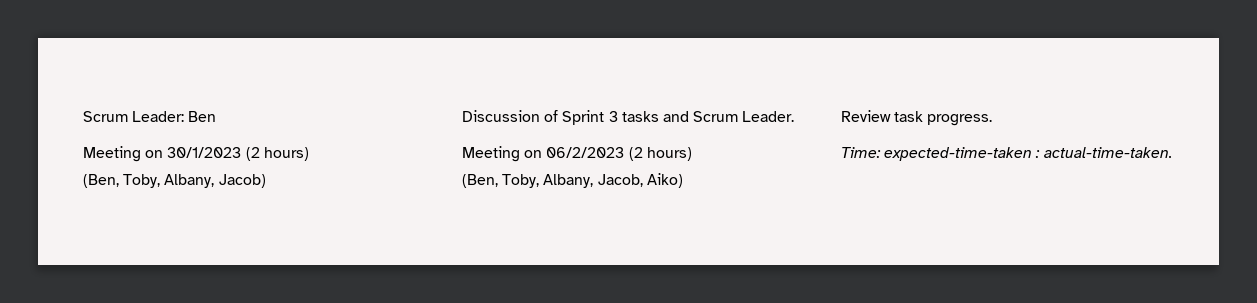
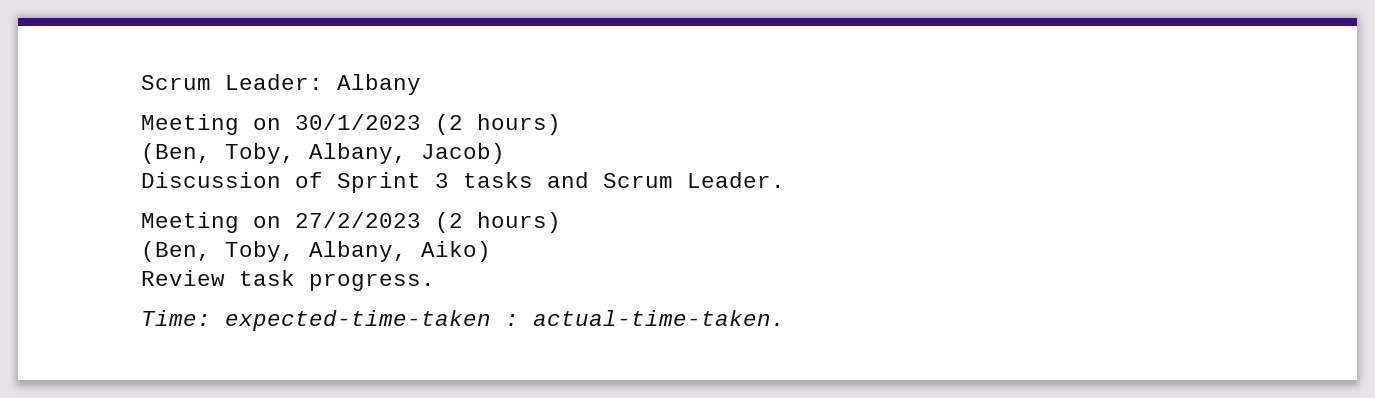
- Scrum Leader: Ben
+ Scrum Leader: Albany
- Meeting on 06/2/2023 (2 hours)
- (Ben, Toby, Albany, Jacob, Aiko)
+ Meeting on 27/2/2023 (2 hours)
+ (Ben, Toby, Albany, Aiko)

